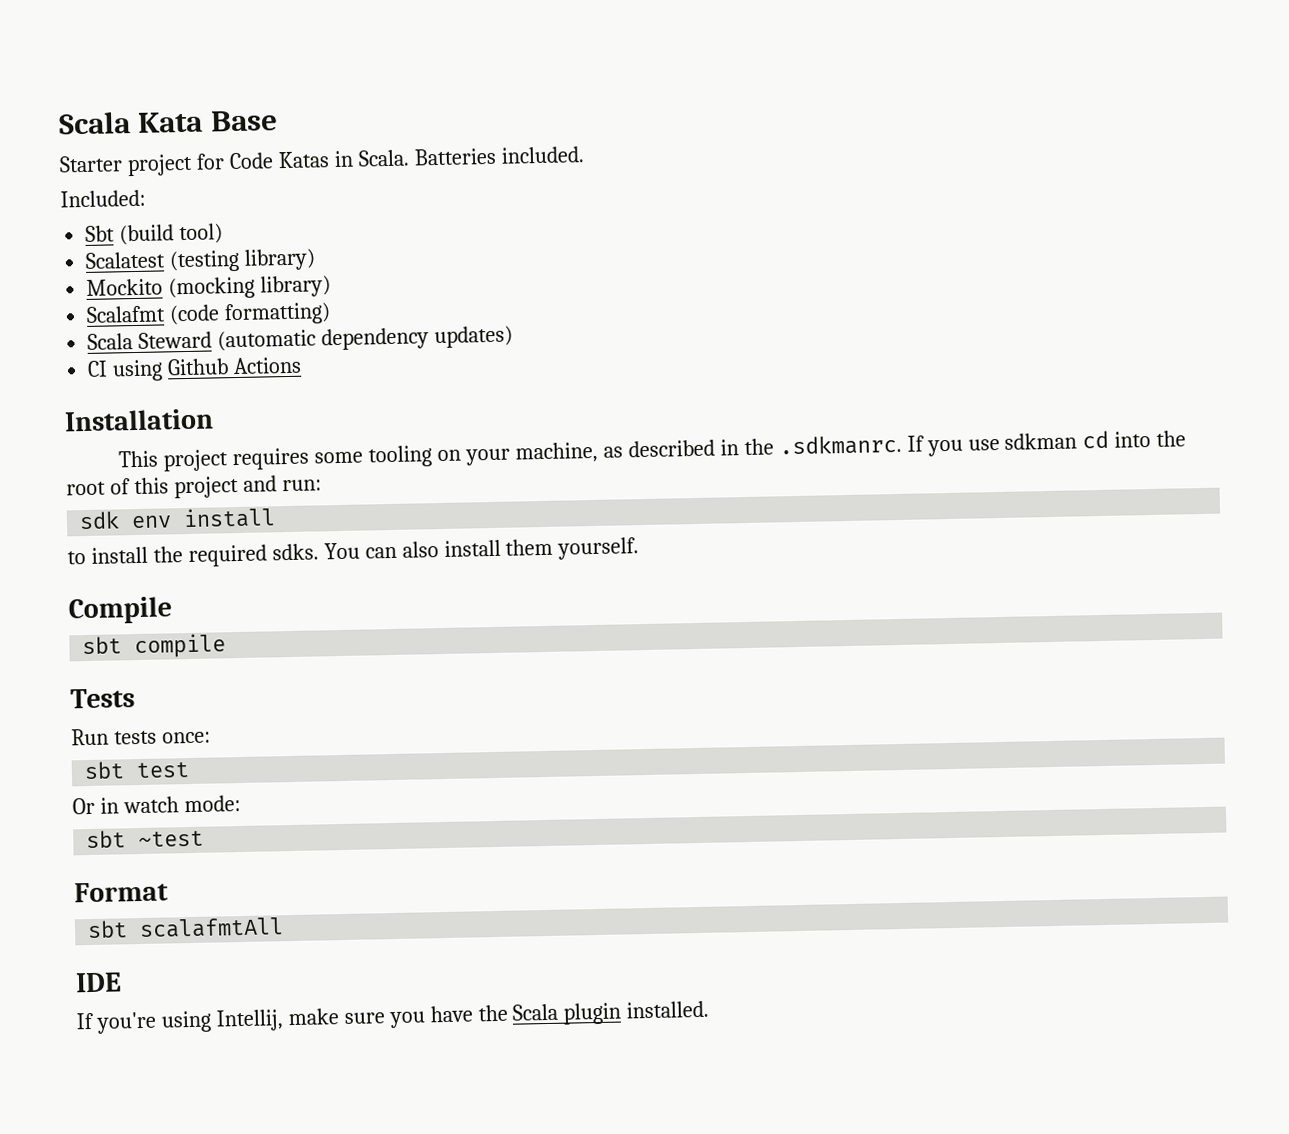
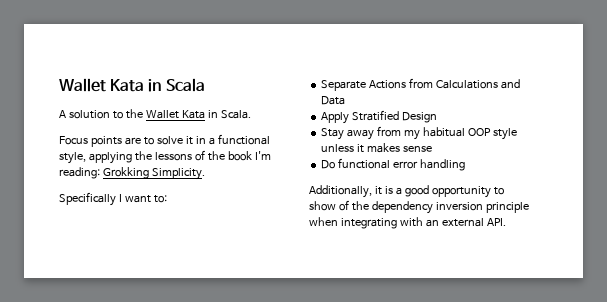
- Scala Kata Base
- Starter project for Code Katas in Scala. Batteries included.
- Included:
- Sbt (build tool)
- Scalatest (testing library)
- Mockito (mocking library)
- Scalafmt (code formatting)
- Scala Steward (automatic dependency updates)
- CI using Github Actions
- Installation
- This project requires some tooling on your machine, as described in the .sdkmanrc. If you use sdkman cd into the root of this project and run:
- sdk env install
- to install the required sdks. You can also install them yourself.
- Compile
- sbt compile
- Tests
- Run tests once:
- sbt test
- Or in watch mode:
- sbt ~test
- Format
- sbt scalafmtAll
- IDE
- If you're using Intellij, make sure you have the Scala plugin installed.
+ Wallet Kata in Scala
+ A solution to the Wallet Kata in Scala.
+ Focus points are to solve it in a functional style, applying the lessons of the book I'm reading: Grokking Simplicity.
+ Specifically I want to:
+ Separate Actions from Calculations and Data
+ Apply Stratified Design
+ Stay away from my habitual OOP style unless it makes sense
+ Do functional error handling
+ Additionally, it is a good opportunity to show of the dependency inversion principle when integrating with an external API.

